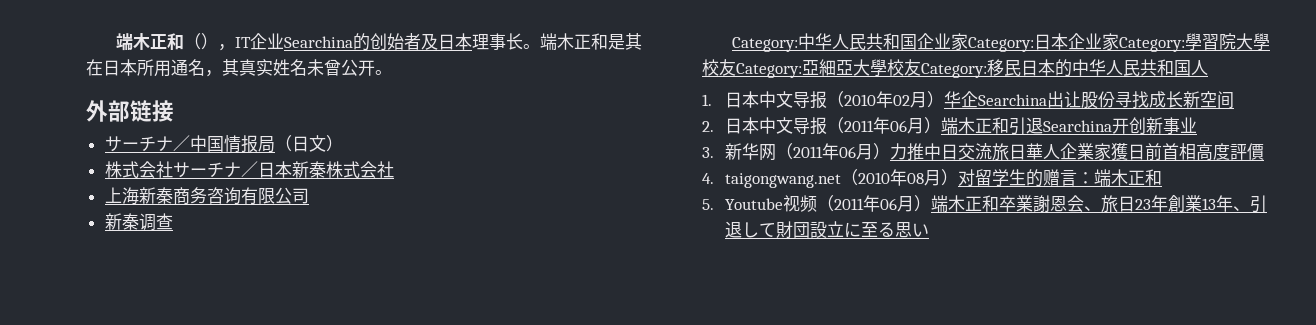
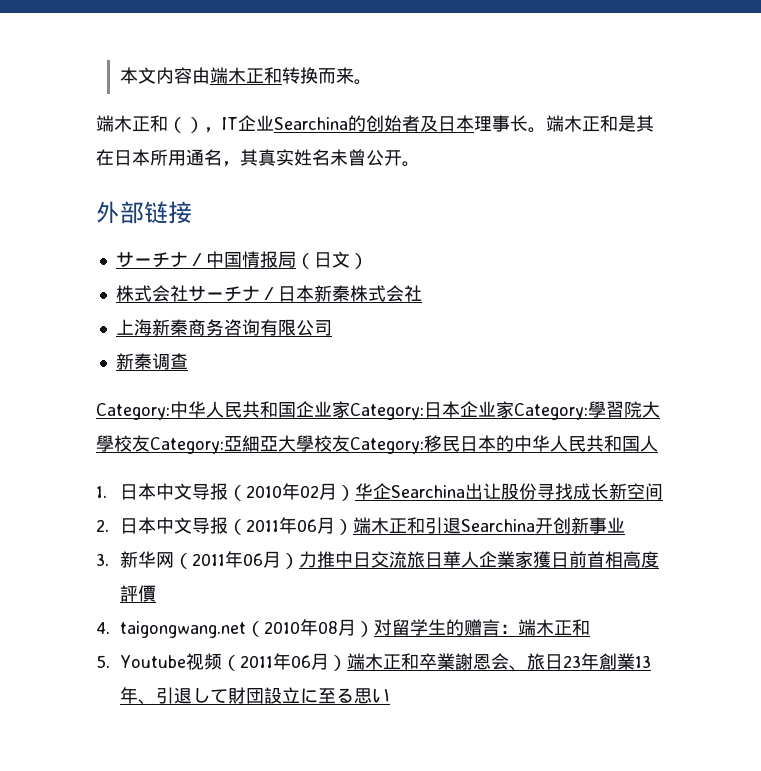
+ 本文内容由端木正和转换而来。

